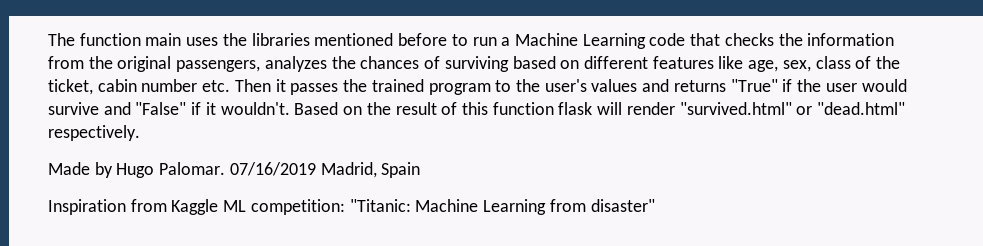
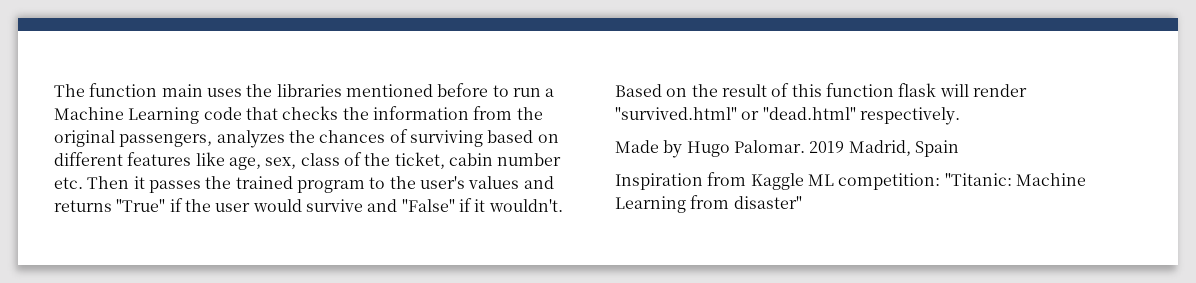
- 07/16/2019 Madrid, Spain
+ 2019 Madrid, Spain

